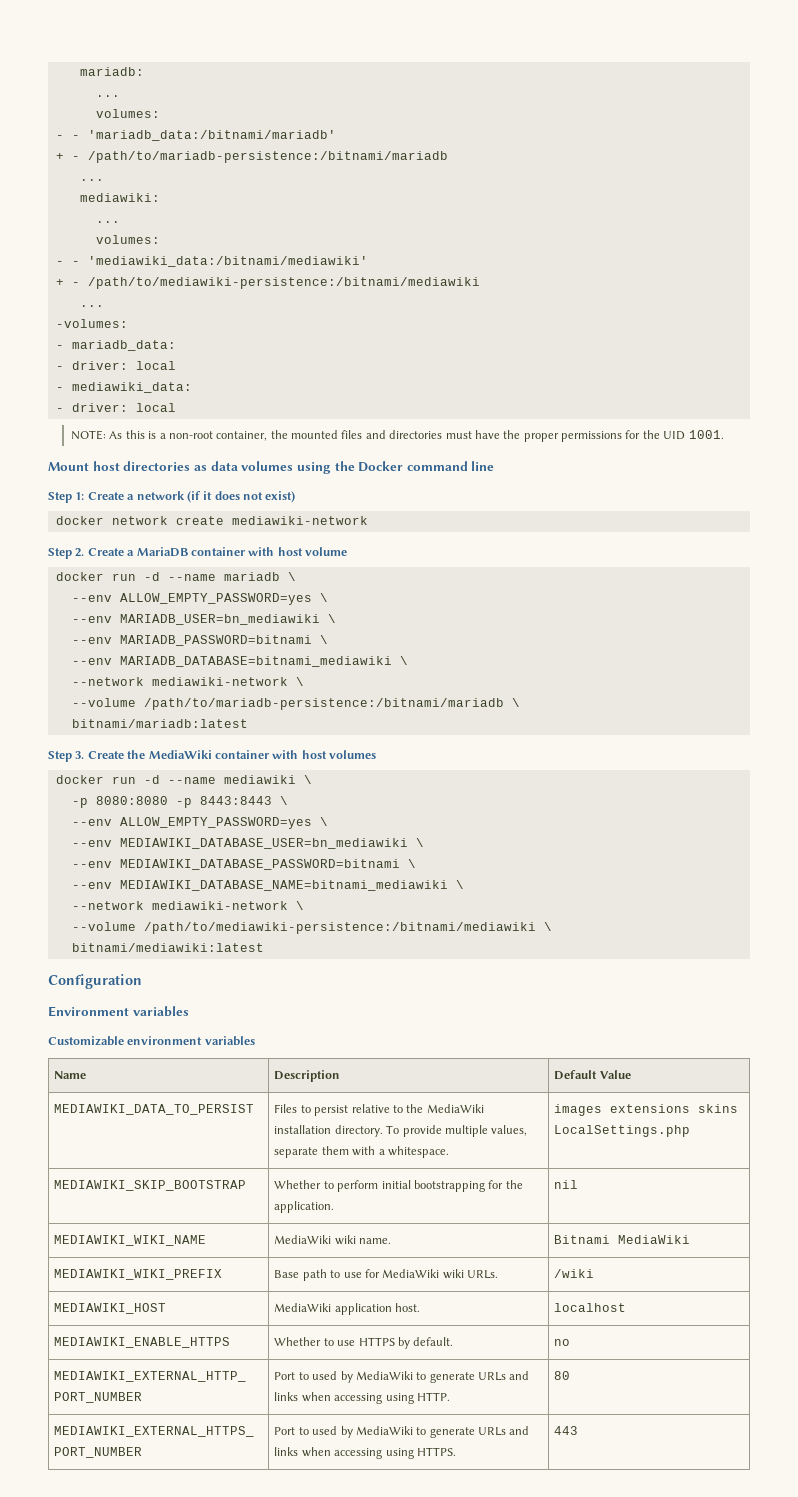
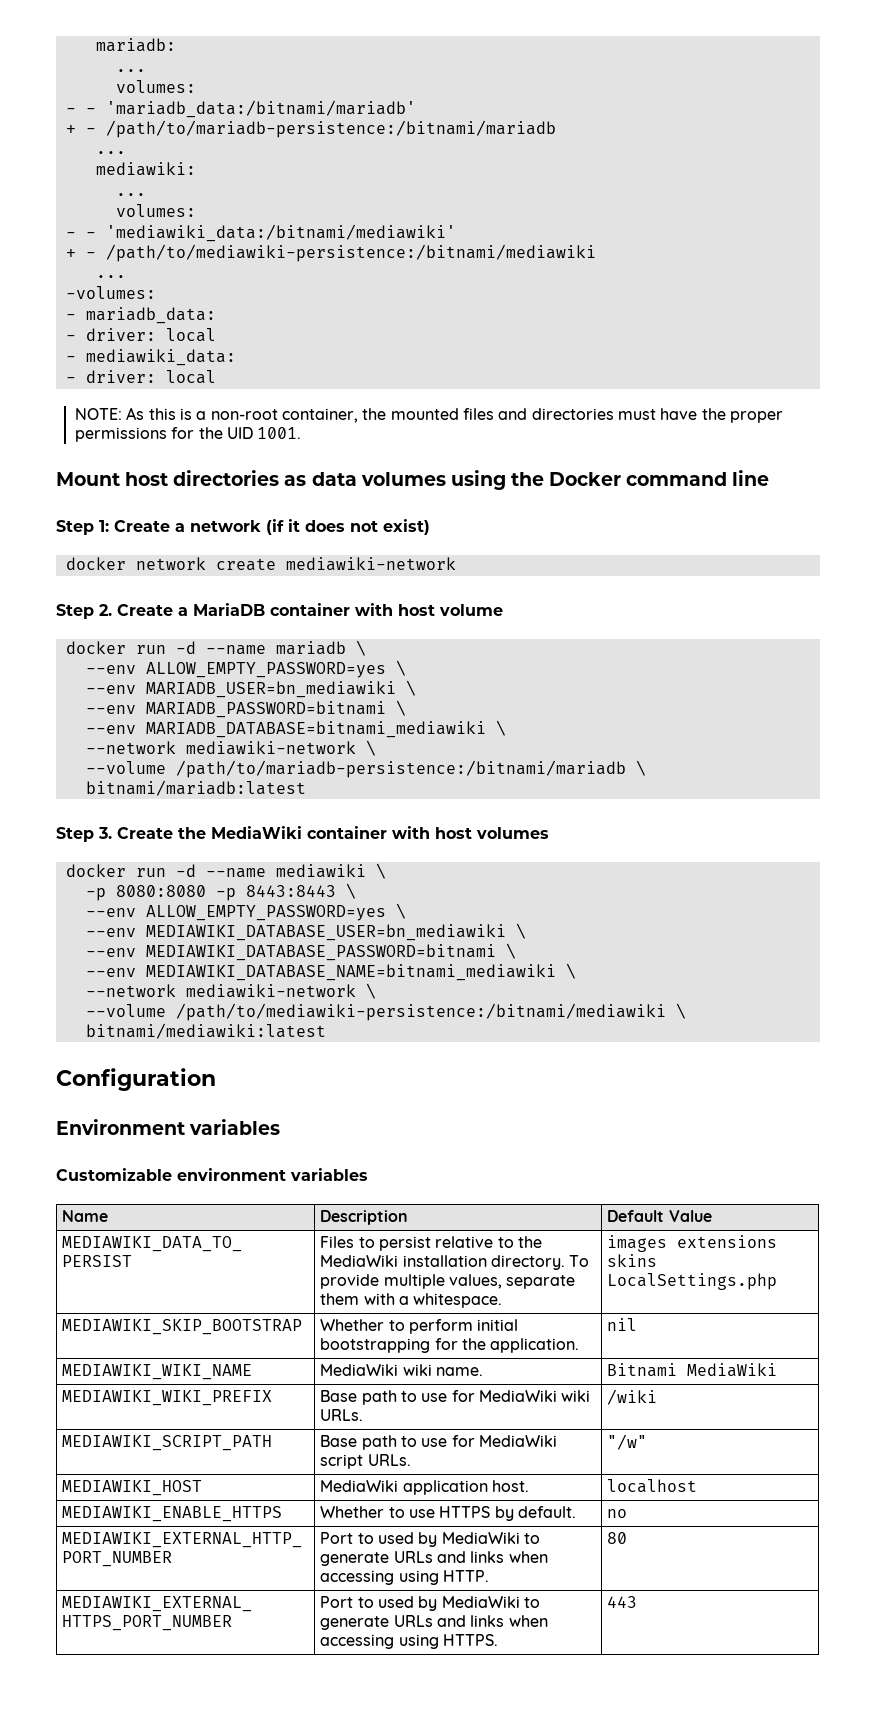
+ MEDIAWIKI_SCRIPT_PATH | Base path to use for MediaWiki script URLs. | "/w"

